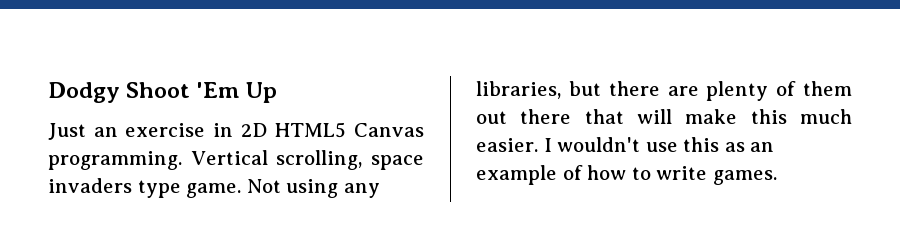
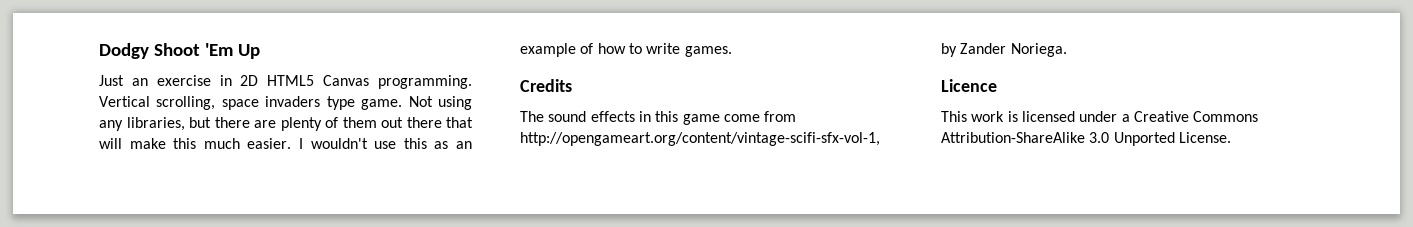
+ Credits
+ The sound effects in this game come from http://opengameart.org/content/vintage-scifi-sfx-vol-1, by Zander Noriega.
+ Licence
+ This work is licensed under a Creative Commons Attribution-ShareAlike 3.0 Unported License.

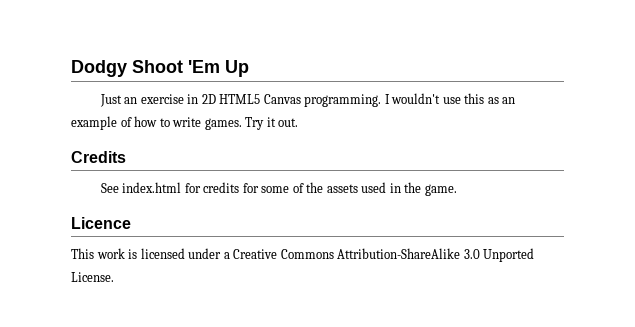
- Vertical scrolling, space invaders type game. Not using any libraries, but there are plenty of them out there that will make this much easier.
- I wouldn't use this as an example of how to write games.
+ I wouldn't use this as an example of how to write games. Try it out.
  Credits
- The sound effects in this game come from http://opengameart.org/content/vintage-scifi-sfx-vol-1, by Zander Noriega.
+ See index.html for credits for some of the assets used in the game.

